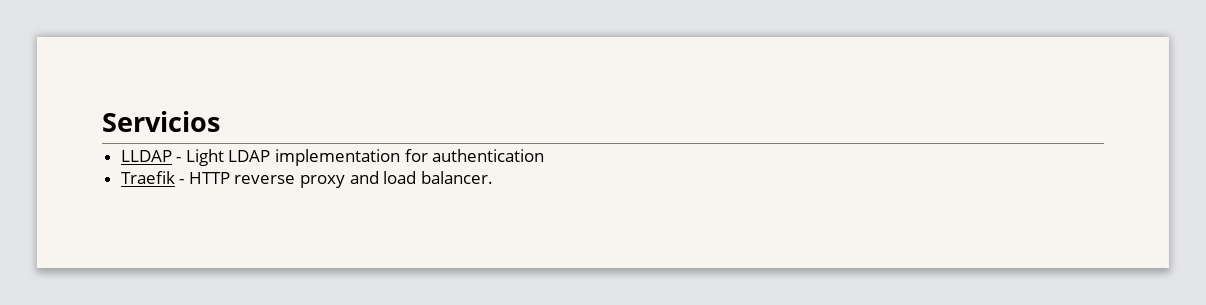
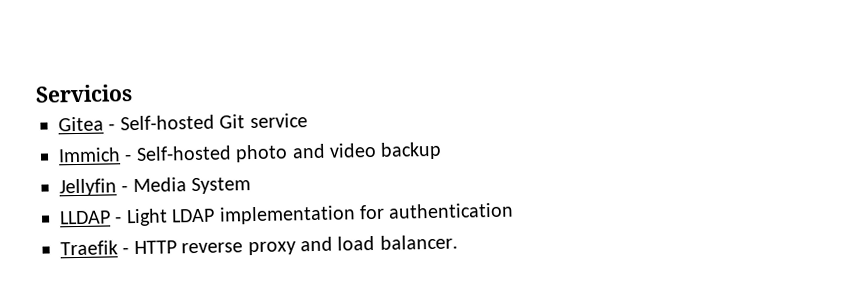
+ Gitea - Self-hosted Git service
+ Immich - Self-hosted photo and video backup
+ Jellyfin - Media System

